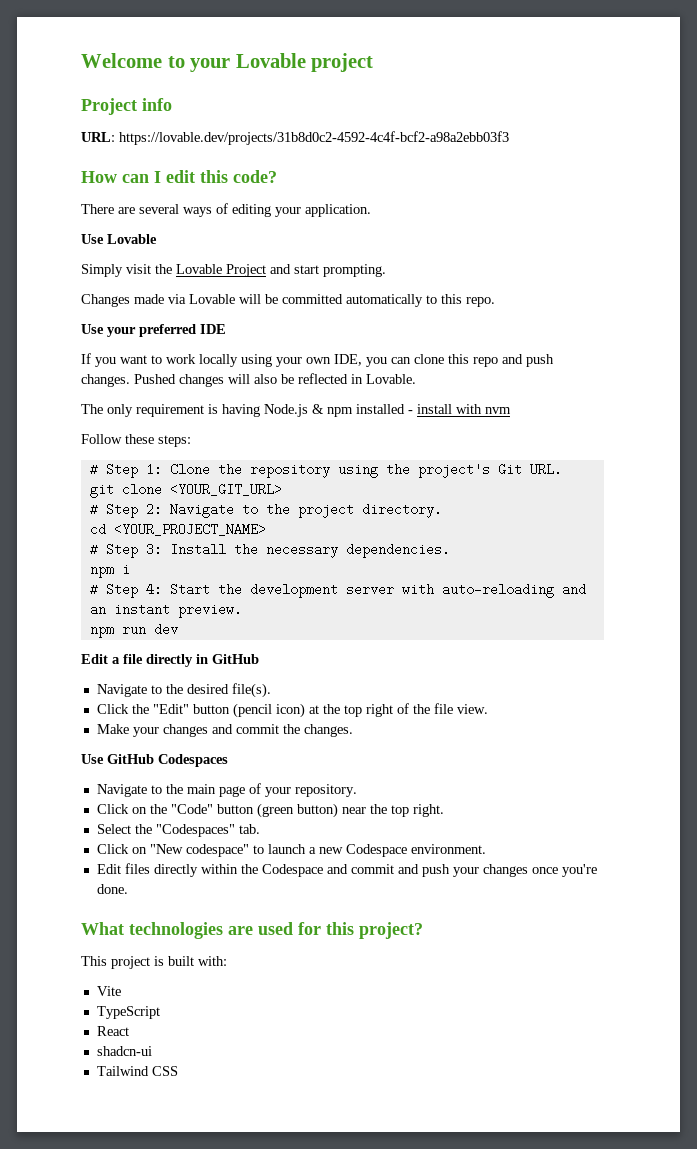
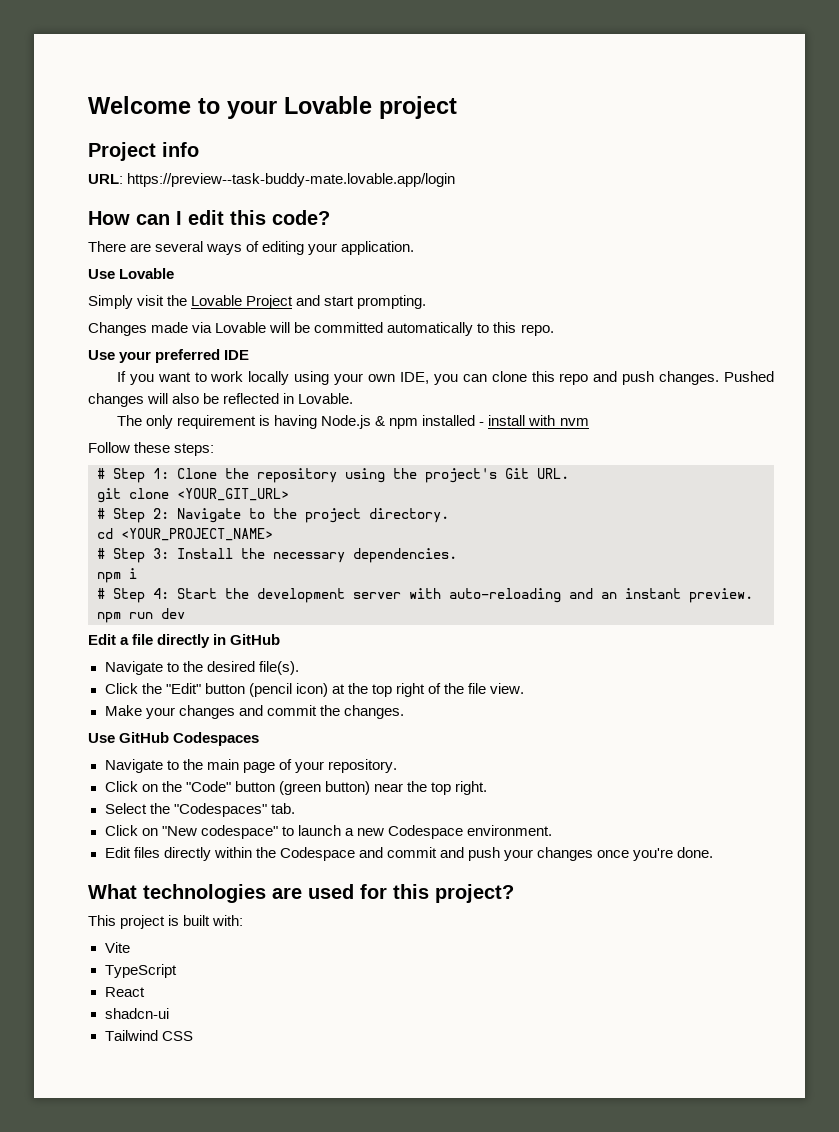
- URL: https://lovable.dev/projects/31b8d0c2-4592-4c4f-bcf2-a98a2ebb03f3
+ URL: https://preview--task-buddy-mate.lovable.app/login

